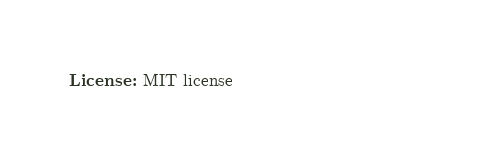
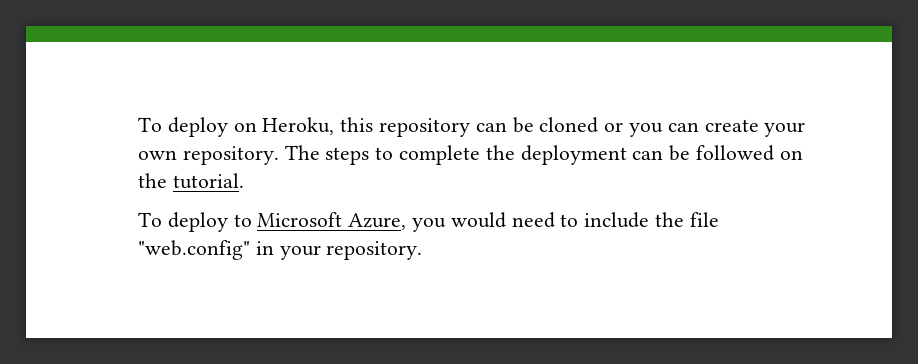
- License: MIT license
+ To deploy on Heroku, this repository can be cloned or you can create your own repository. The steps to complete the deployment can be followed on the tutorial.
+ To deploy to Microsoft Azure, you would need to include the file "web.config" in your repository.

